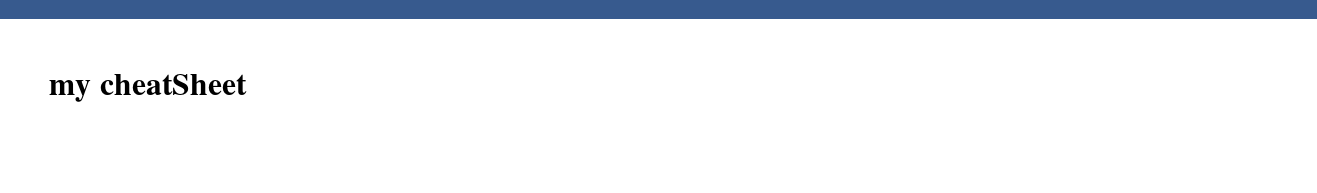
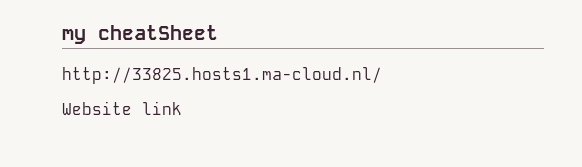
+ http://33825.hosts1.ma-cloud.nl/
+ Website link

